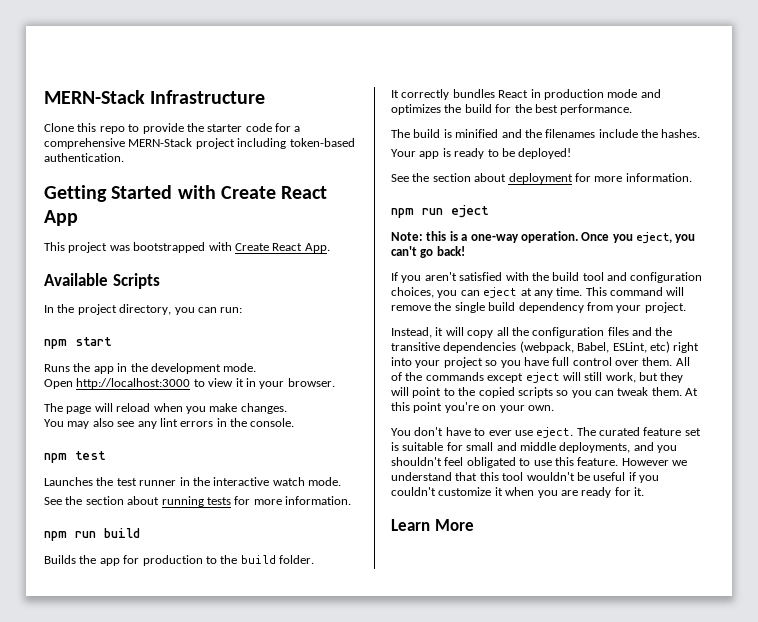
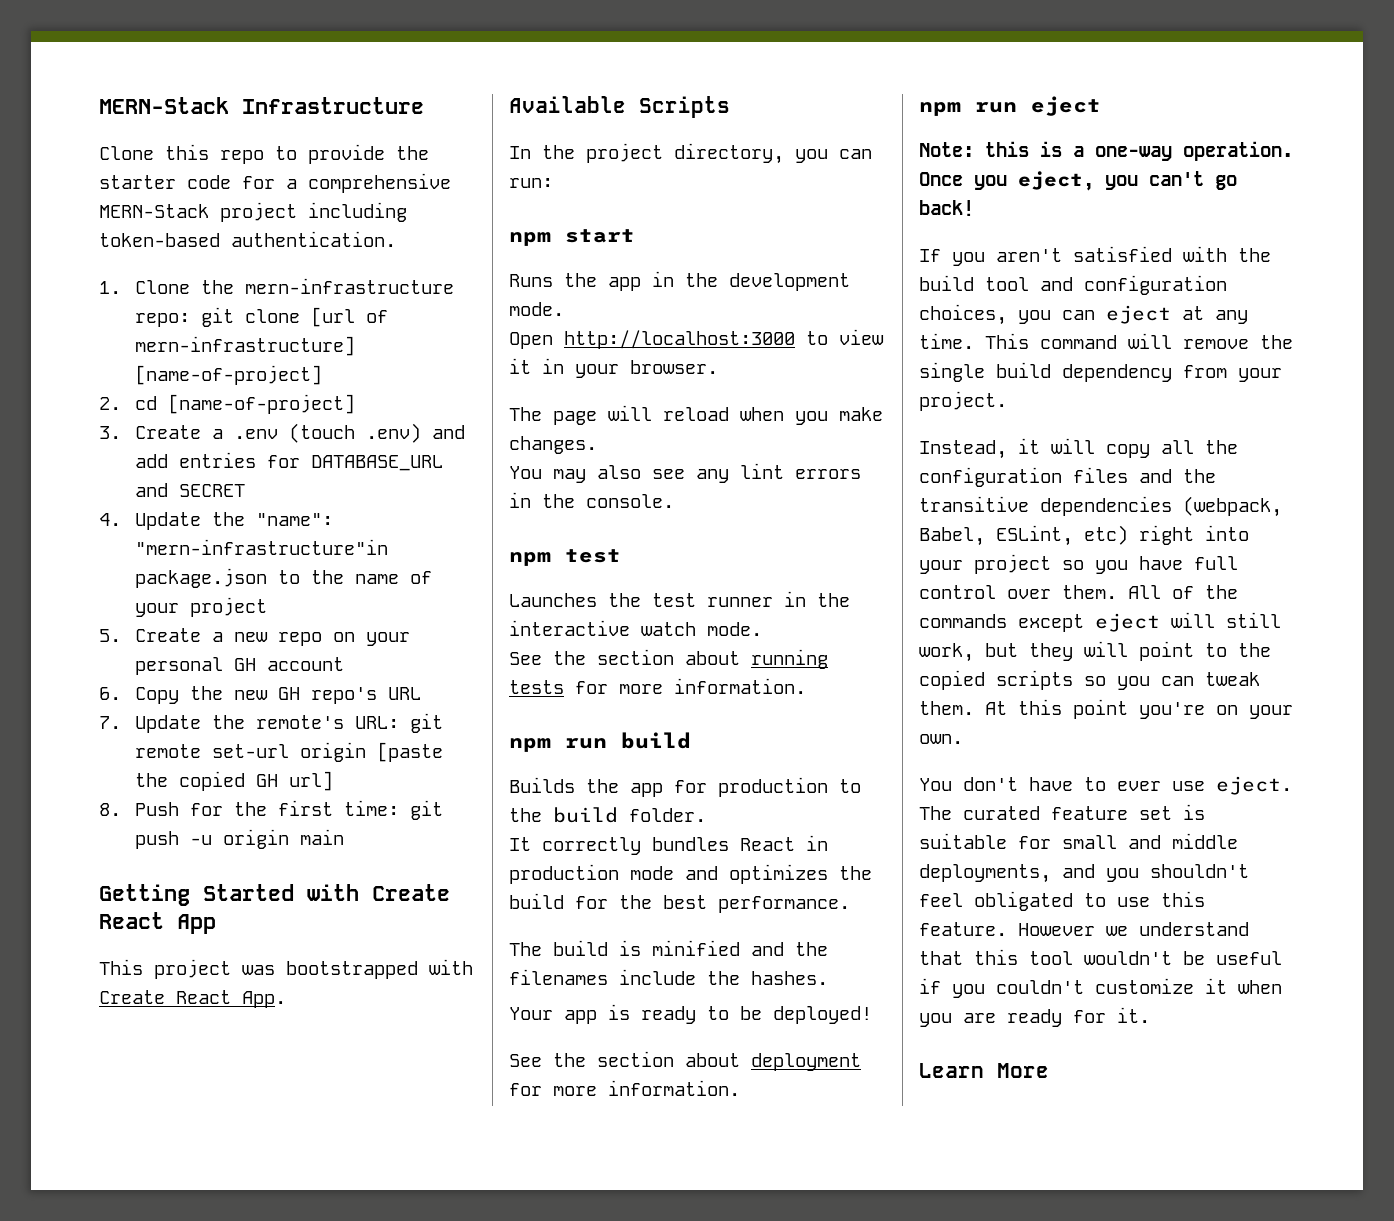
+ 1. Clone the mern-infrastructure repo: git clone [url of mern-infrastructure] [name-of-project]
+ 2. cd [name-of-project]
+ 3. Create a .env (touch .env) and add entries for DATABASE_URL and SECRET
+ 4. Update the "name": "mern-infrastructure"in package.json to the name of your project
+ 5. Create a new repo on your personal GH account
+ 6. Copy the new GH repo's URL
+ 7. Update the remote's URL: git remote set-url origin [paste the copied GH url]
+ 8. Push for the first time: git push -u origin main

